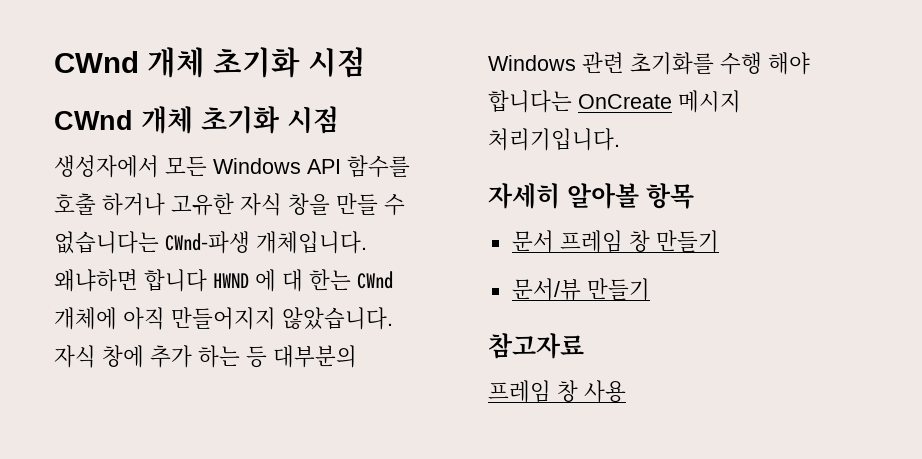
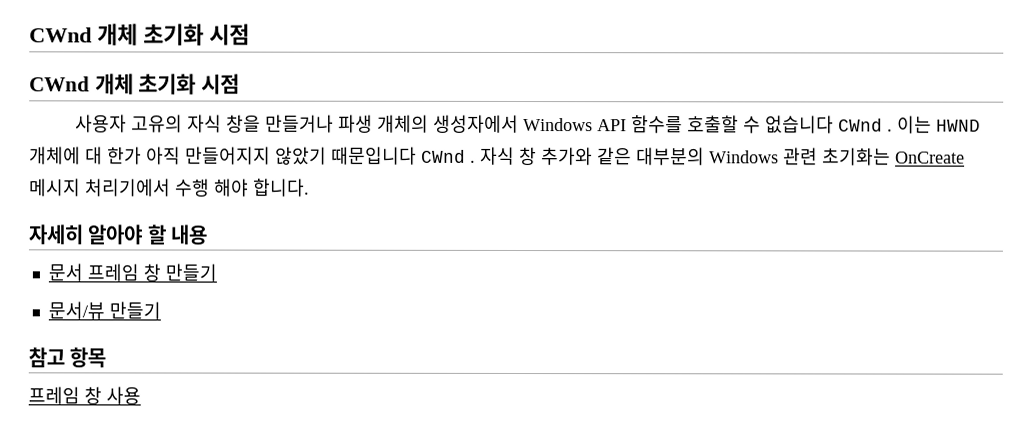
- 생성자에서 모든 Windows API 함수를 호출 하거나 고유한 자식 창을 만들 수 없습니다는 CWnd-파생 개체입니다. 왜냐하면 합니다 HWND 에 대 한는 CWnd 개체에 아직 만들어지지 않았습니다. 자식 창에 추가 하는 등 대부분의 Windows 관련 초기화를 수행 해야 합니다는 OnCreate 메시지 처리기입니다.
- 자세히 알아볼 항목
+ 사용자 고유의 자식 창을 만들거나 파생 개체의 생성자에서 Windows API 함수를 호출할 수 없습니다 CWnd . 이는 HWND 개체에 대 한가 아직 만들어지지 않았기 때문입니다 CWnd . 자식 창 추가와 같은 대부분의 Windows 관련 초기화는 OnCreate 메시지 처리기에서 수행 해야 합니다.
+ 자세히 알아야 할 내용
- 참고자료
+ 참고 항목

